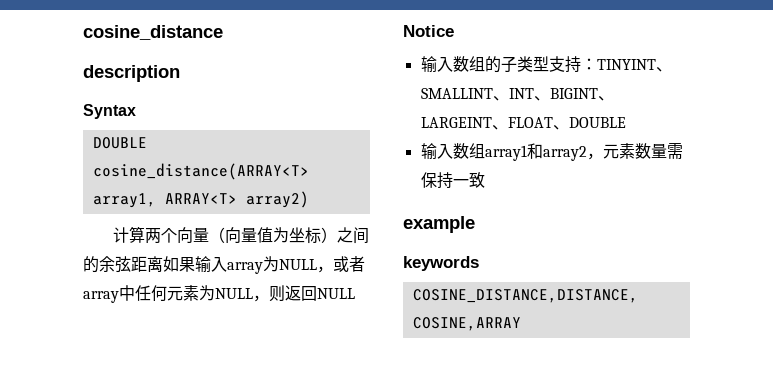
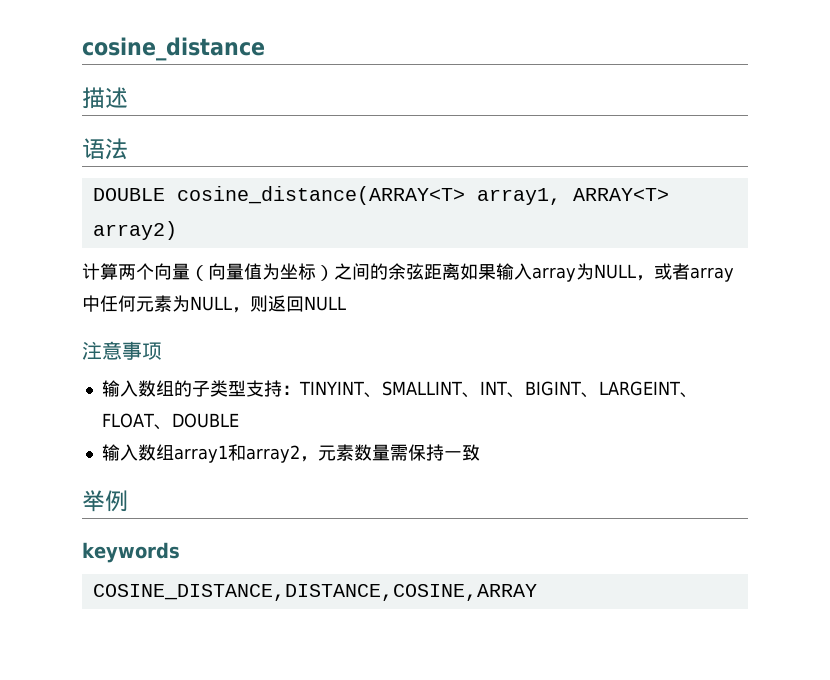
- description
- Syntax
+ 描述
+ 语法
- Notice
+ 注意事项
- example
+ 举例

